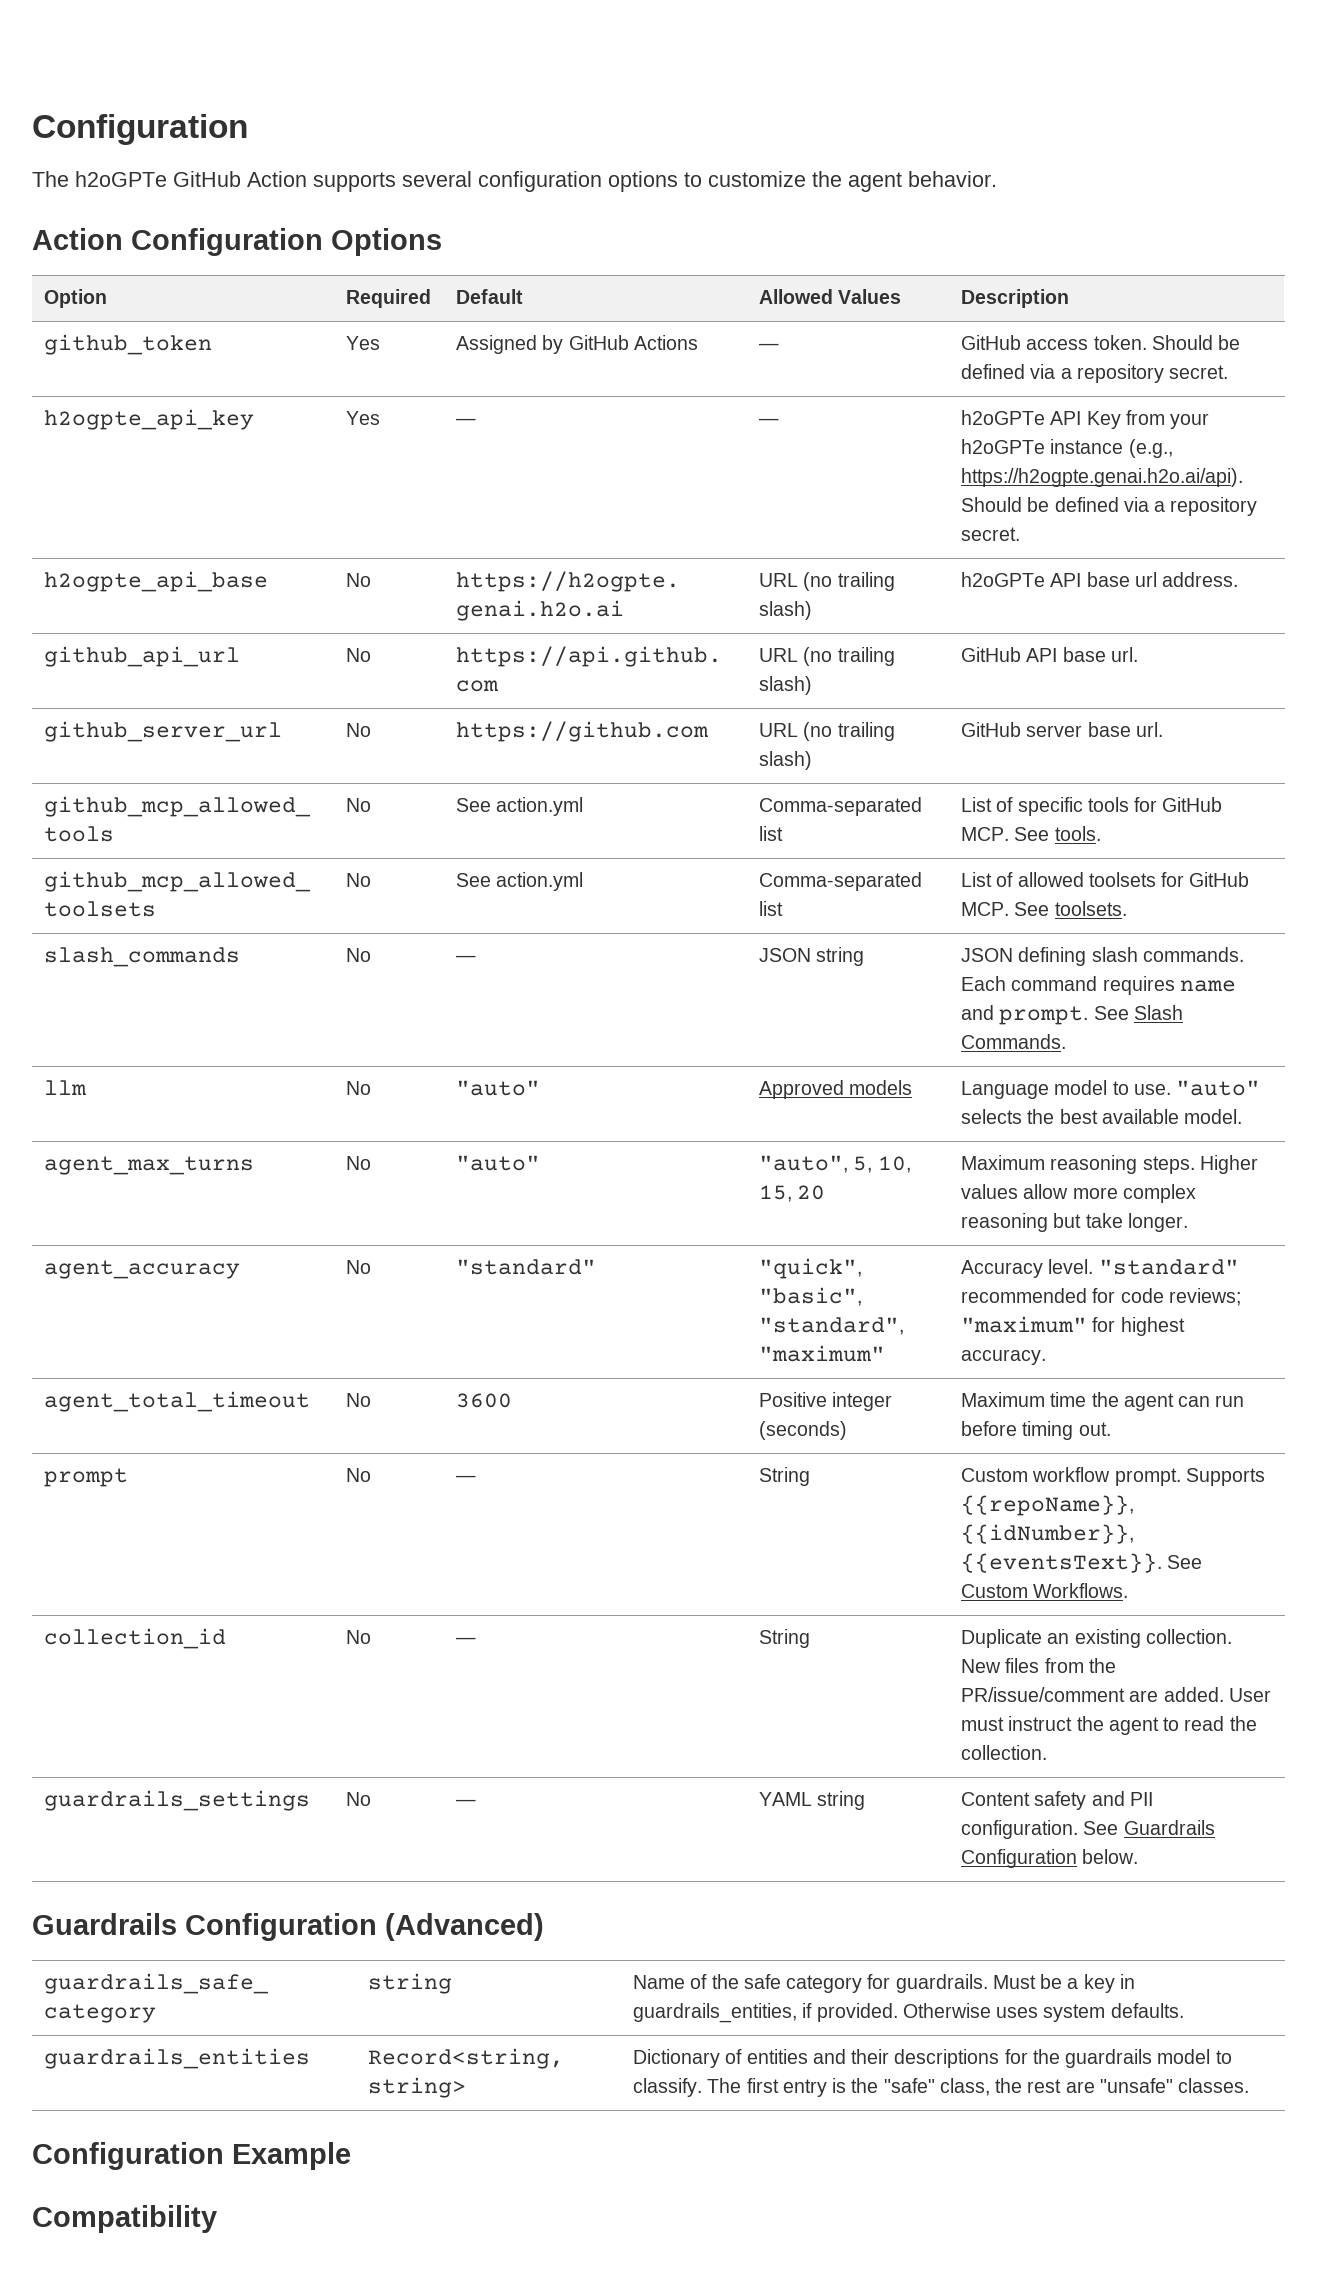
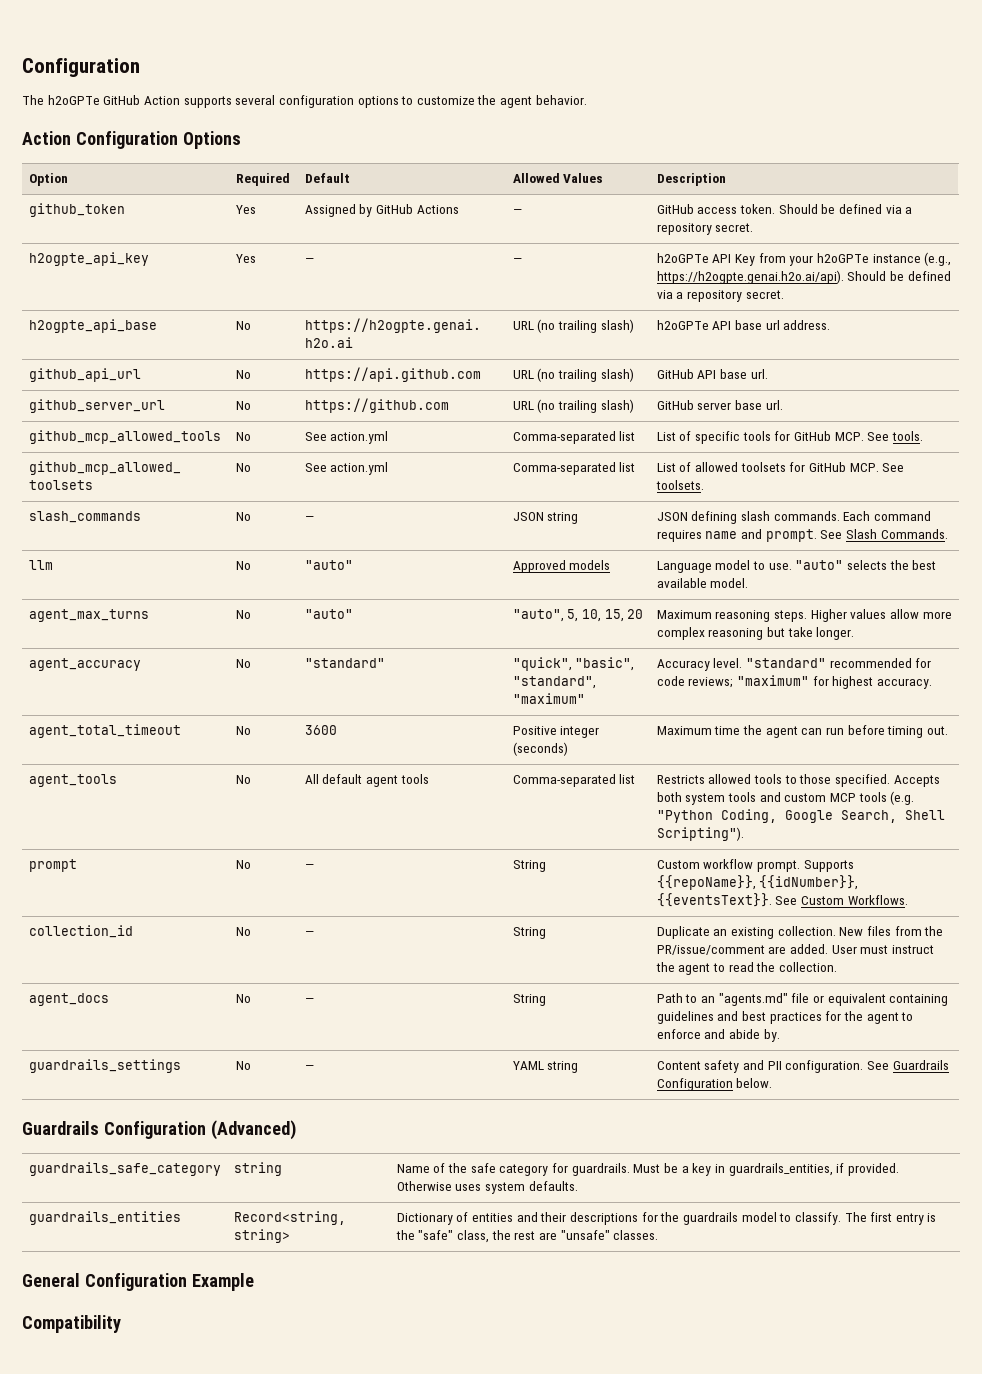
+ agent_tools | No | All default agent tools | Comma-separated list | Restricts allowed tools to those specified. Accepts both system tools and custom MCP tools (e.g. "Python Coding, Google Search, Shell Scripting").
+ agent_docs | No | — | String | Path to an "agents.md" file or equivalent containing guidelines and best practices for the agent to enforce and abide by.
- Configuration Example
+ General Configuration Example

